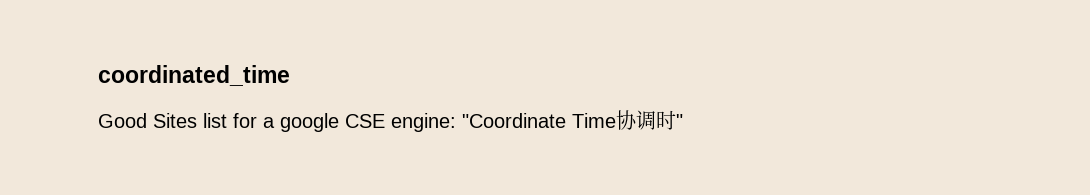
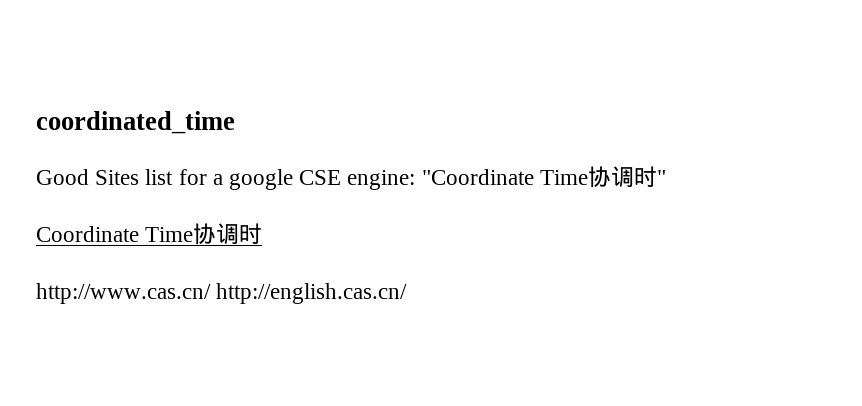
+ Coordinate Time协调时
+ http://www.cas.cn/ http://english.cas.cn/

